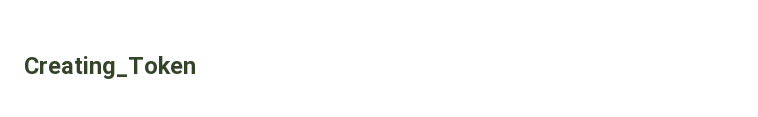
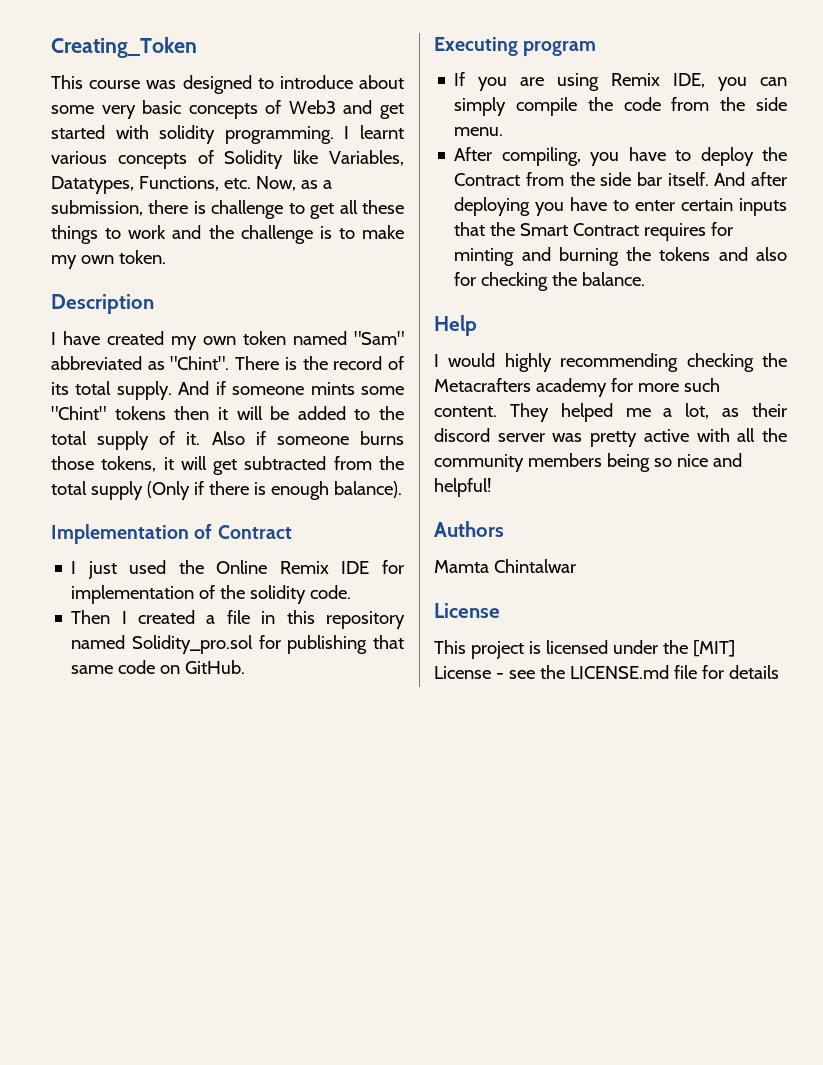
+ This course was designed to introduce about some very basic concepts of Web3 and get started with solidity programming. I learnt various concepts of Solidity like Variables, Datatypes, Functions, etc. Now, as a submission, there is challenge to get all these things to work and the challenge is to make my own token.
+ Description
+ I have created my own token named "Sam" abbreviated as "Chint". There is the record of its total supply. And if someone mints some "Chint" tokens then it will be added to the total supply of it. Also if someone burns those tokens, it will get subtracted from the total supply (Only if there is enough balance).
+ Implementation of Contract
+ I just used the Online Remix IDE for implementation of the solidity code.
+ Then I created a file in this repository named Solidity_pro.sol for publishing that same code on GitHub.
+ Executing program
+ If you are using Remix IDE, you can simply compile the code from the side menu.
+ After compiling, you have to deploy the Contract from the side bar itself. And after deploying you have to enter certain inputs that the Smart Contract requires for minting and burning the tokens and also for checking the balance.
+ Help
+ I would highly recommending checking the Metacrafters academy for more such content. They helped me a lot, as their discord server was pretty active with all the community members being so nice and helpful!
+ Authors
+ Mamta Chintalwar
+ License
+ This project is licensed under the [MIT] License - see the LICENSE.md file for details

